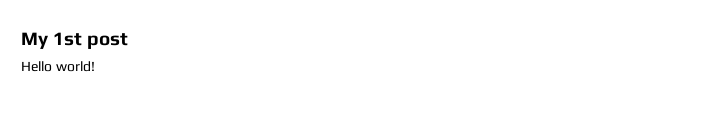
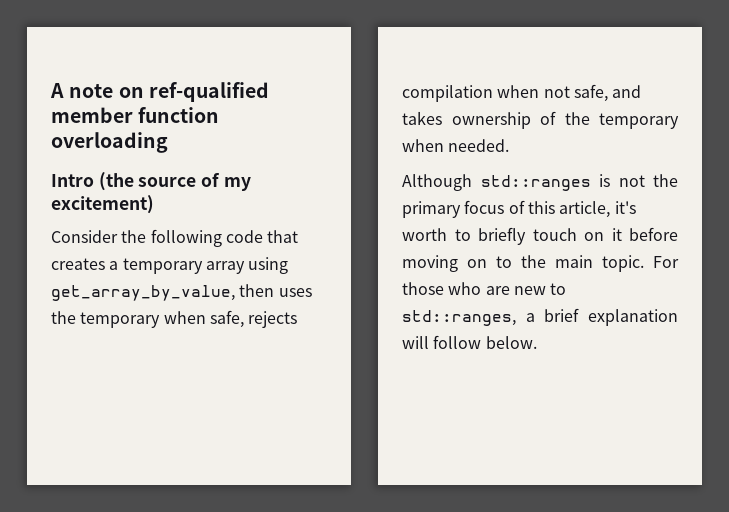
- My 1st post
- Hello world!
+ A note on ref-qualified member function overloading
+ Intro (the source of my excitement)
+ Consider the following code that creates a temporary array using get_array_by_value, then uses the temporary when safe, rejects compilation when not safe, and takes ownership of the temporary when needed.
+ Although std::ranges is not the primary focus of this article, it's worth to briefly touch on it before moving on to the main topic. For those who are new to std::ranges, a brief explanation will follow below.

